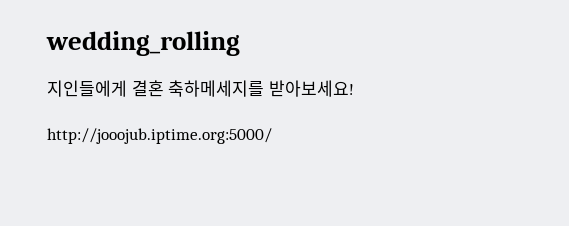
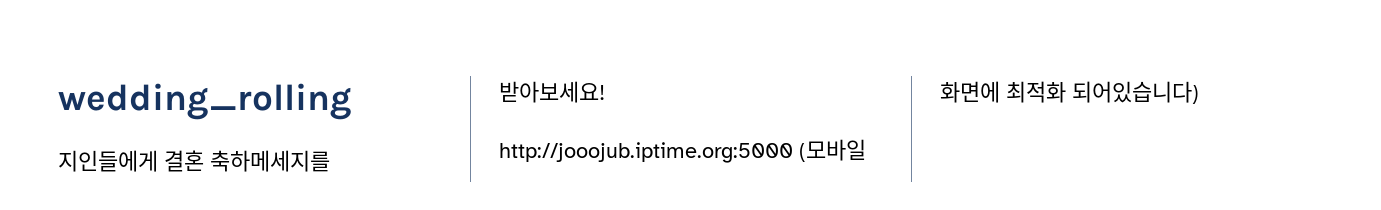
- http://jooojub.iptime.org:5000/
+ http://jooojub.iptime.org:5000 (모바일 화면에 최적화 되어있습니다)

